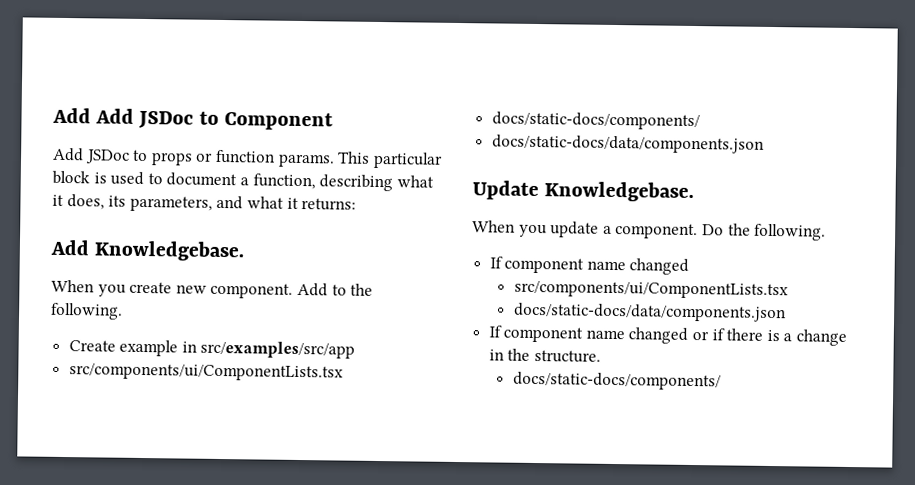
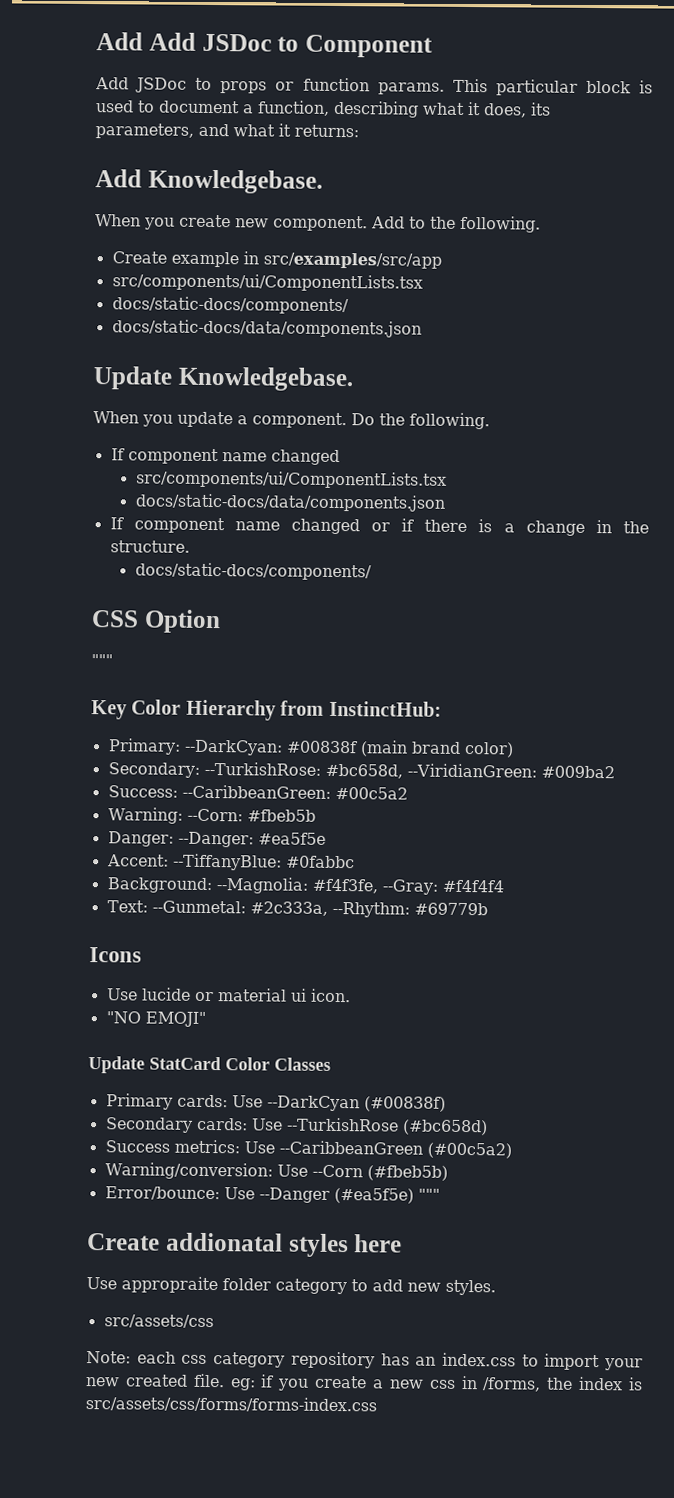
+ CSS Option
+ """
+ Key Color Hierarchy from InstinctHub:
+ Primary: --DarkCyan: #00838f (main brand color)
+ Secondary: --TurkishRose: #bc658d, --ViridianGreen: #009ba2
+ Success: --CaribbeanGreen: #00c5a2
+ Warning: --Corn: #fbeb5b
+ Danger: --Danger: #ea5f5e
+ Accent: --TiffanyBlue: #0fabbc
+ Background: --Magnolia: #f4f3fe, --Gray: #f4f4f4
+ Text: --Gunmetal: #2c333a, --Rhythm: #69779b
+ Icons
+ Use lucide or material ui icon.
+ "NO EMOJI"
+ Update StatCard Color Classes
+ Primary cards: Use --DarkCyan (#00838f)
+ Secondary cards: Use --TurkishRose (#bc658d)
+ Success metrics: Use --CaribbeanGreen (#00c5a2)
+ Warning/conversion: Use --Corn (#fbeb5b)
+ Error/bounce: Use --Danger (#ea5f5e) """
+ Create addionatal styles here
+ Use appropraite folder category to add new styles.
+ src/assets/css
+ Note: each css category repository has an index.css to import your new created file. eg: if you create a new css in /forms, the index is src/assets/css/forms/forms-index.css

